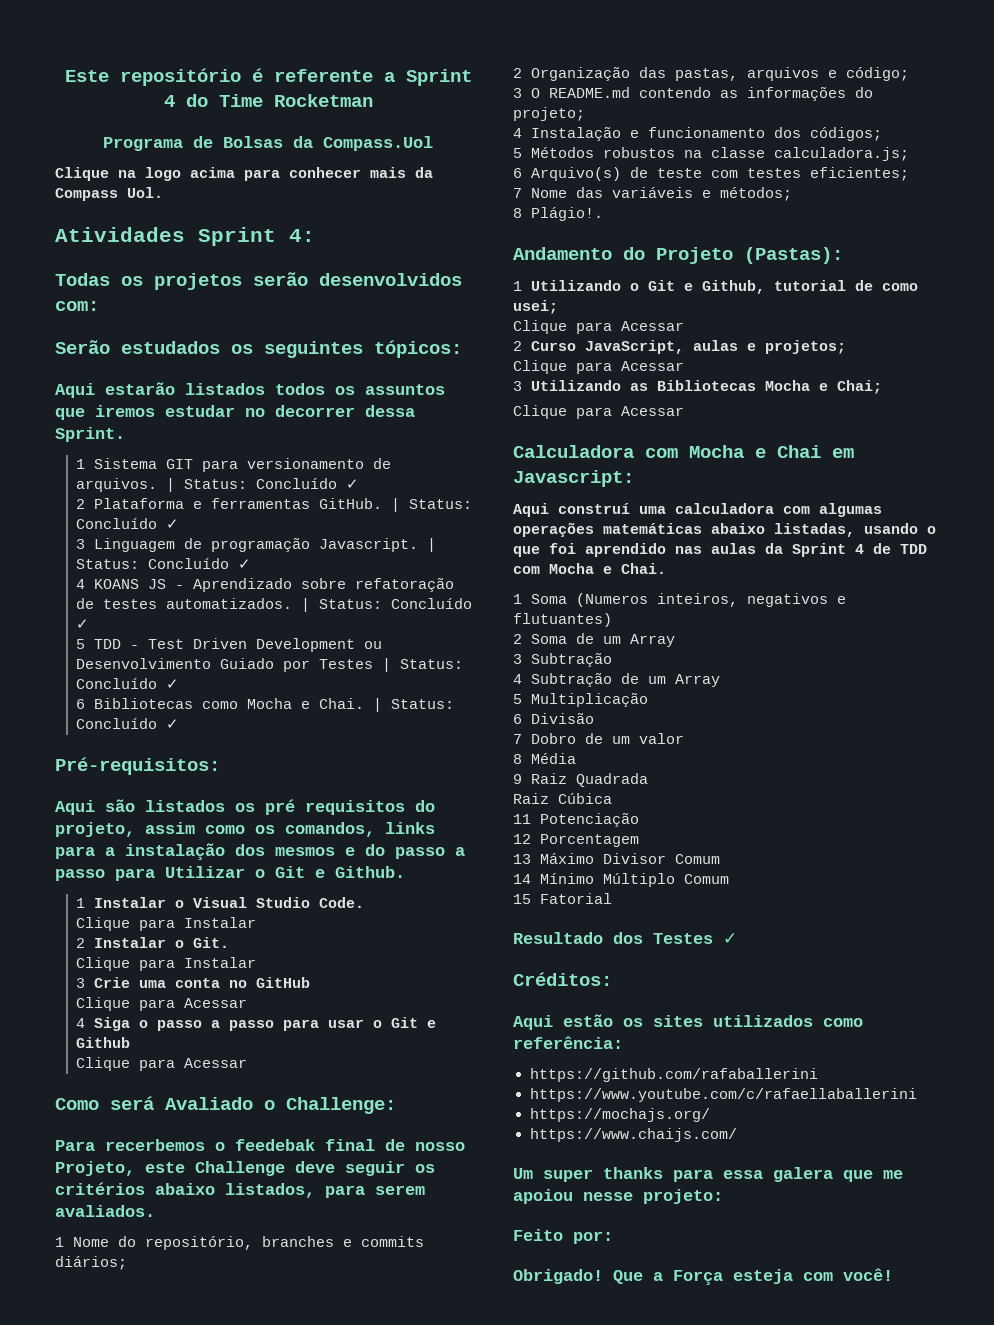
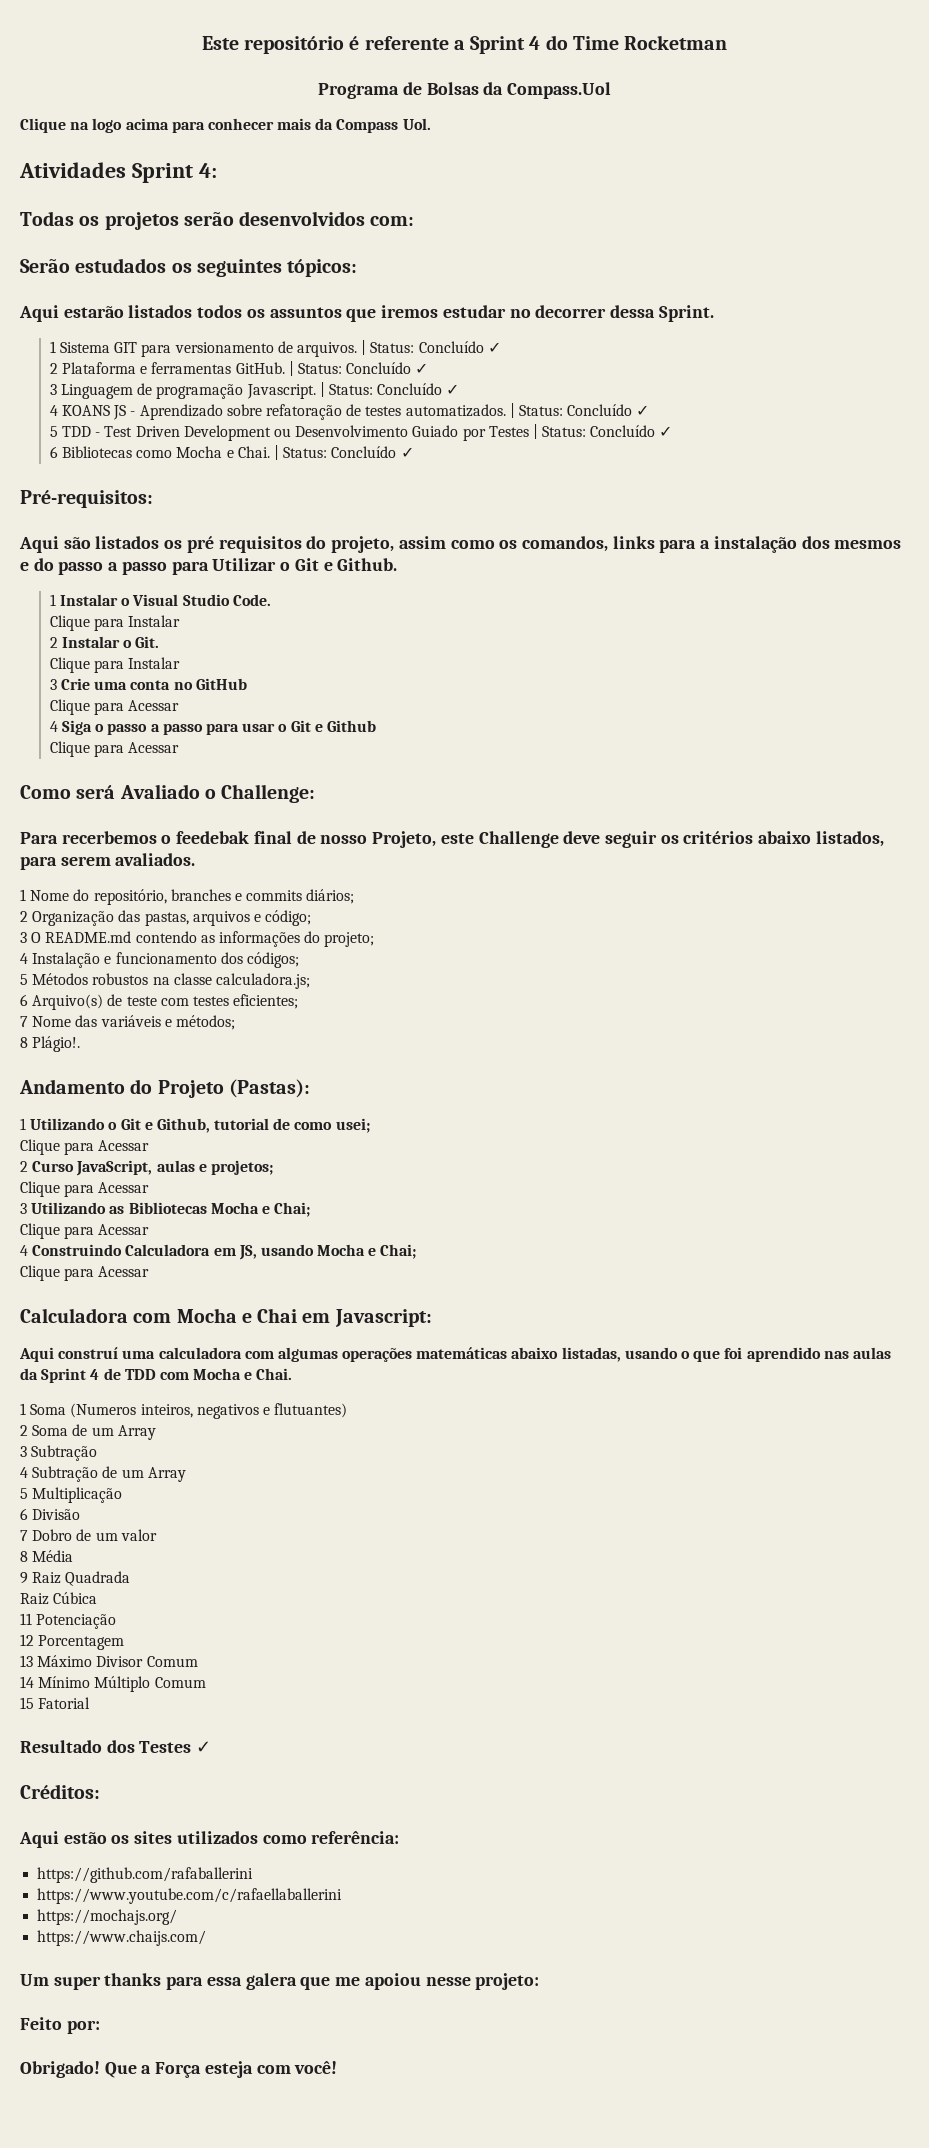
+ 4 Construindo Calculadora em JS, usando Mocha e Chai;
+ Clique para Acessar

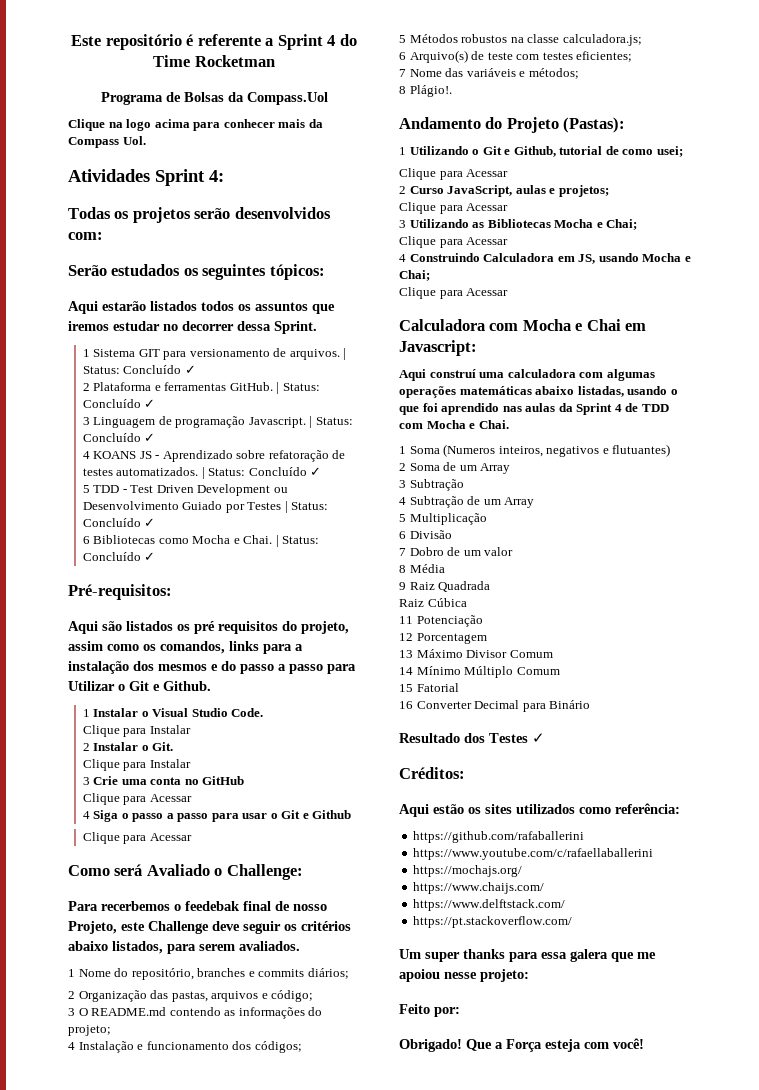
+ 16 Converter Decimal para Binário
+ https://www.delftstack.com/
+ https://pt.stackoverflow.com/

